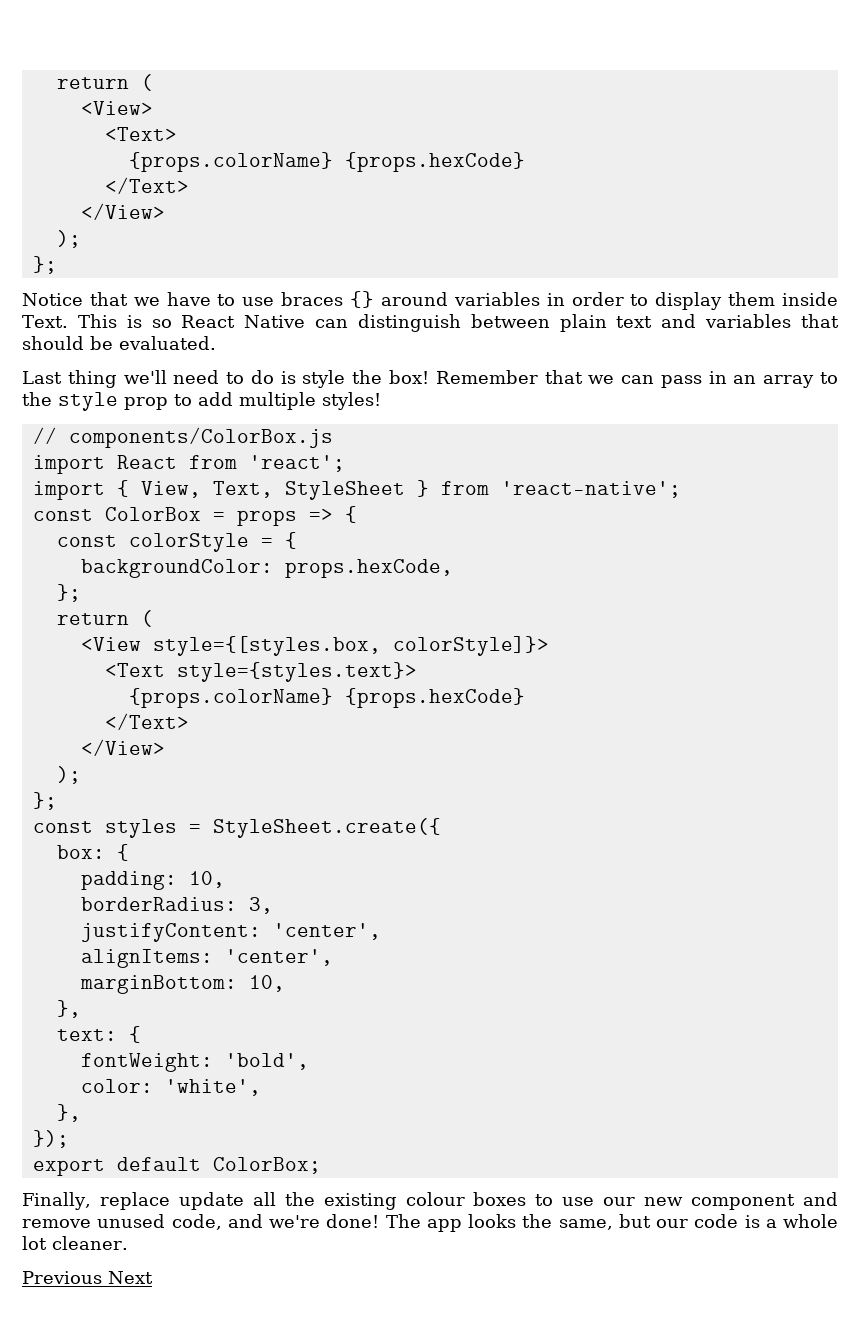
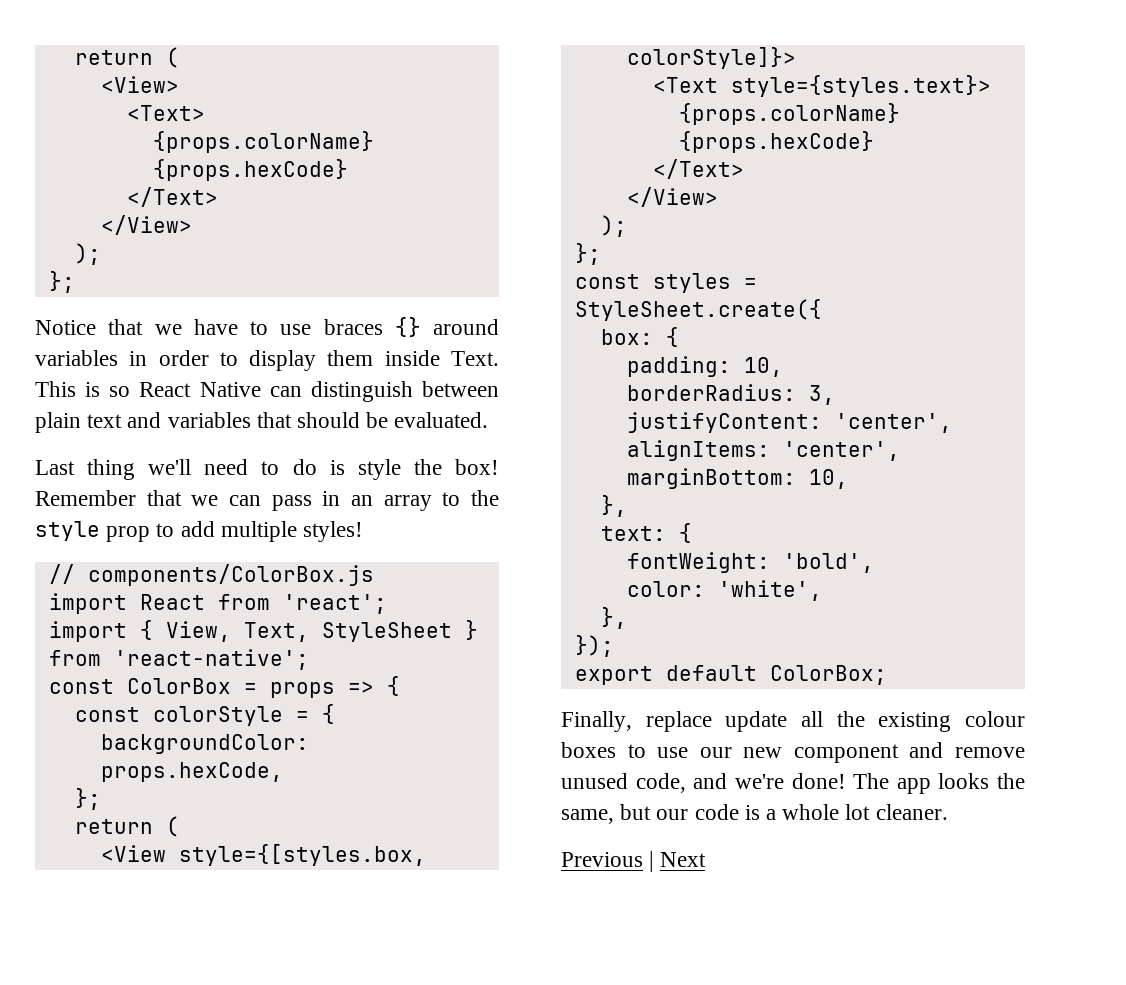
- Previous Next
+ Previous | Next

